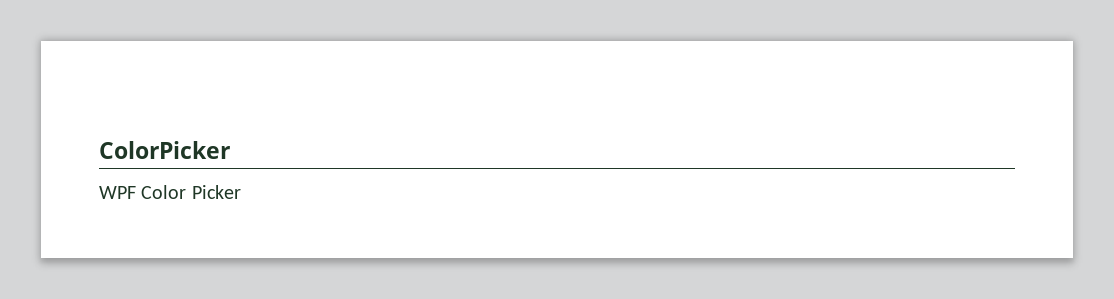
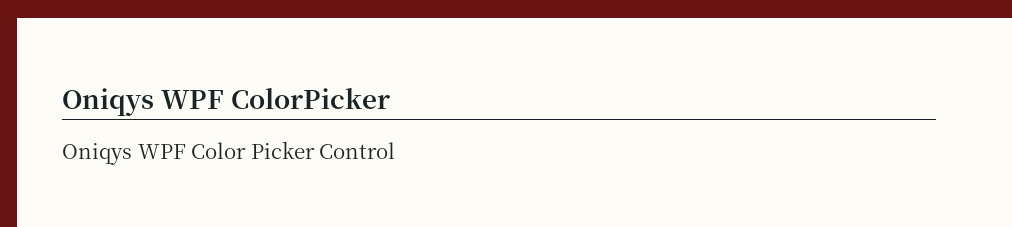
- ColorPicker
+ Oniqys WPF ColorPicker
- WPF Color Picker
+ Oniqys WPF Color Picker Control

